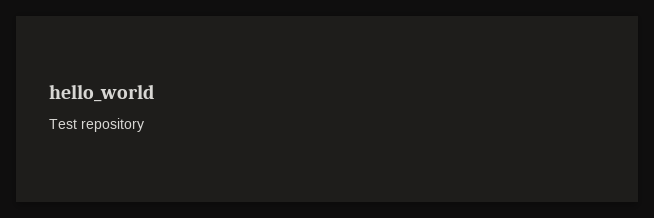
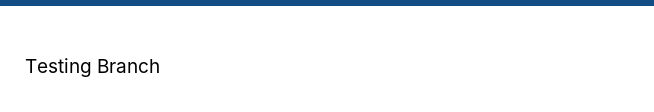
- hello_world
- Test repository
+ Testing Branch

